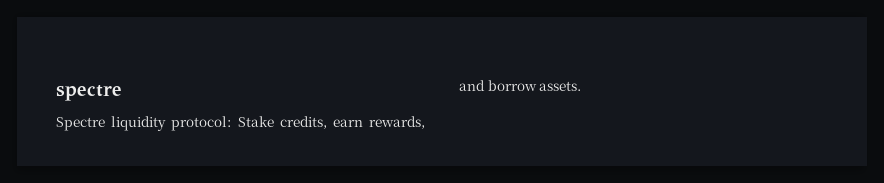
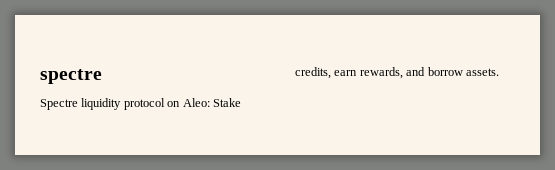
- Spectre liquidity protocol: Stake credits, earn rewards, and borrow assets.
+ Spectre liquidity protocol on Aleo: Stake credits, earn rewards, and borrow assets.

